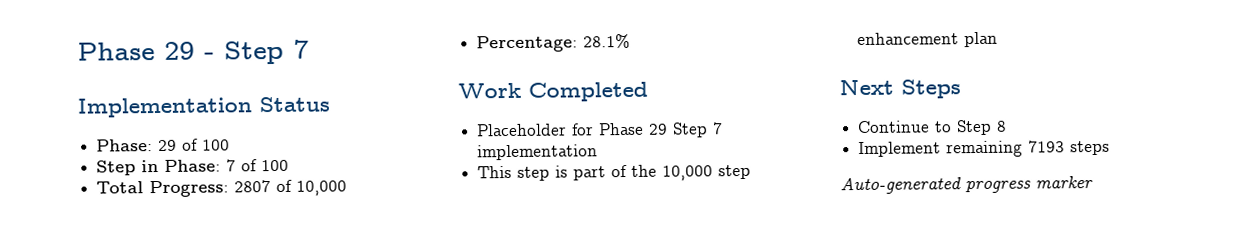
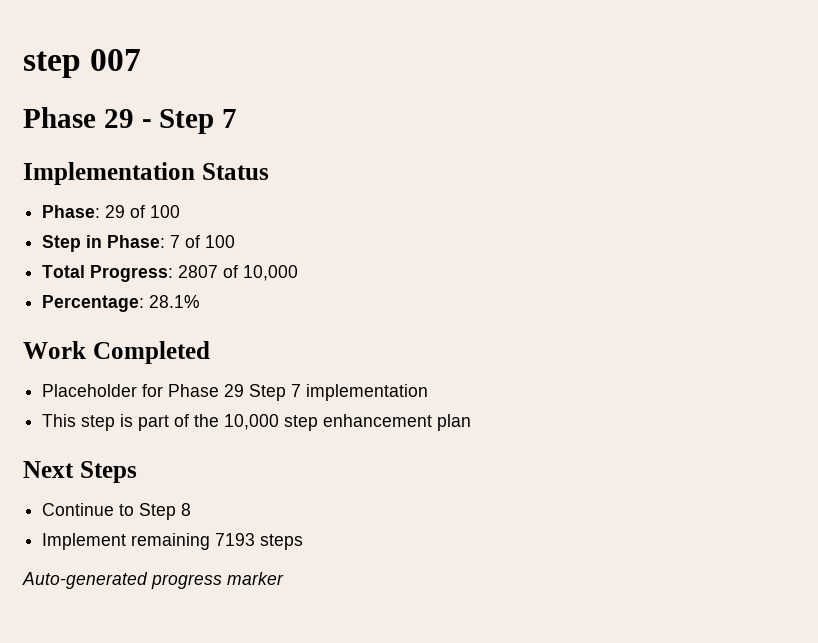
+ step 007

